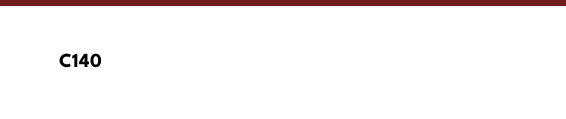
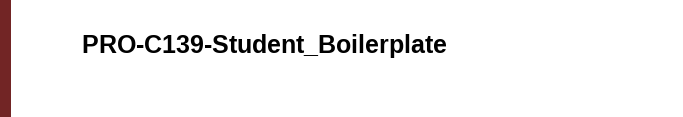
- C140
+ PRO-C139-Student_Boilerplate

